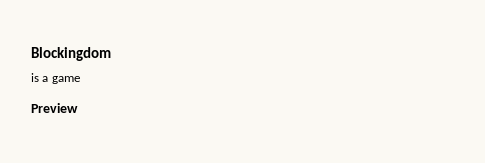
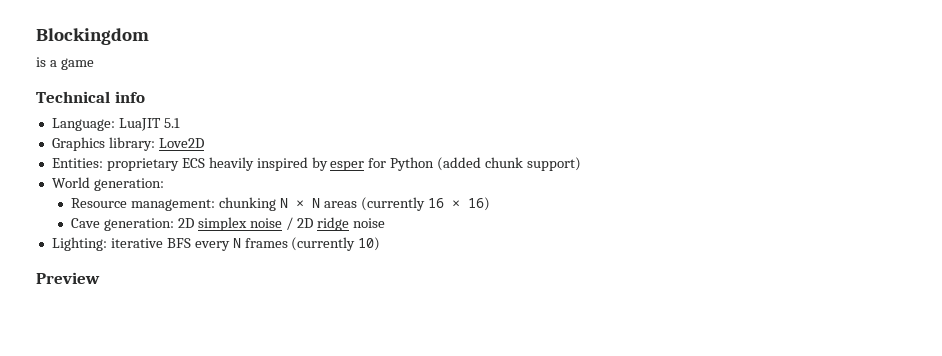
+ Technical info
+ Language: LuaJIT 5.1
+ Graphics library: Love2D
+ Entities: proprietary ECS heavily inspired by esper for Python (added chunk support)
+ World generation:
+ Resource management: chunking N × N areas (currently 16 × 16)
+ Cave generation: 2D simplex noise / 2D ridge noise
+ Lighting: iterative BFS every N frames (currently 10)

